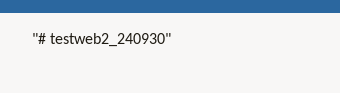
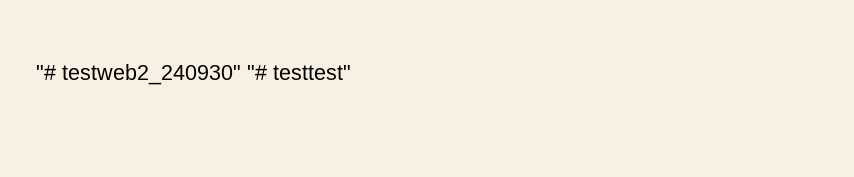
- "# testweb2_240930"
+ "# testweb2_240930" "# testtest"

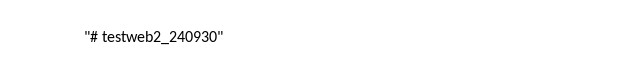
- "# testweb2_240930" "# testtest"
+ "# testweb2_240930"

